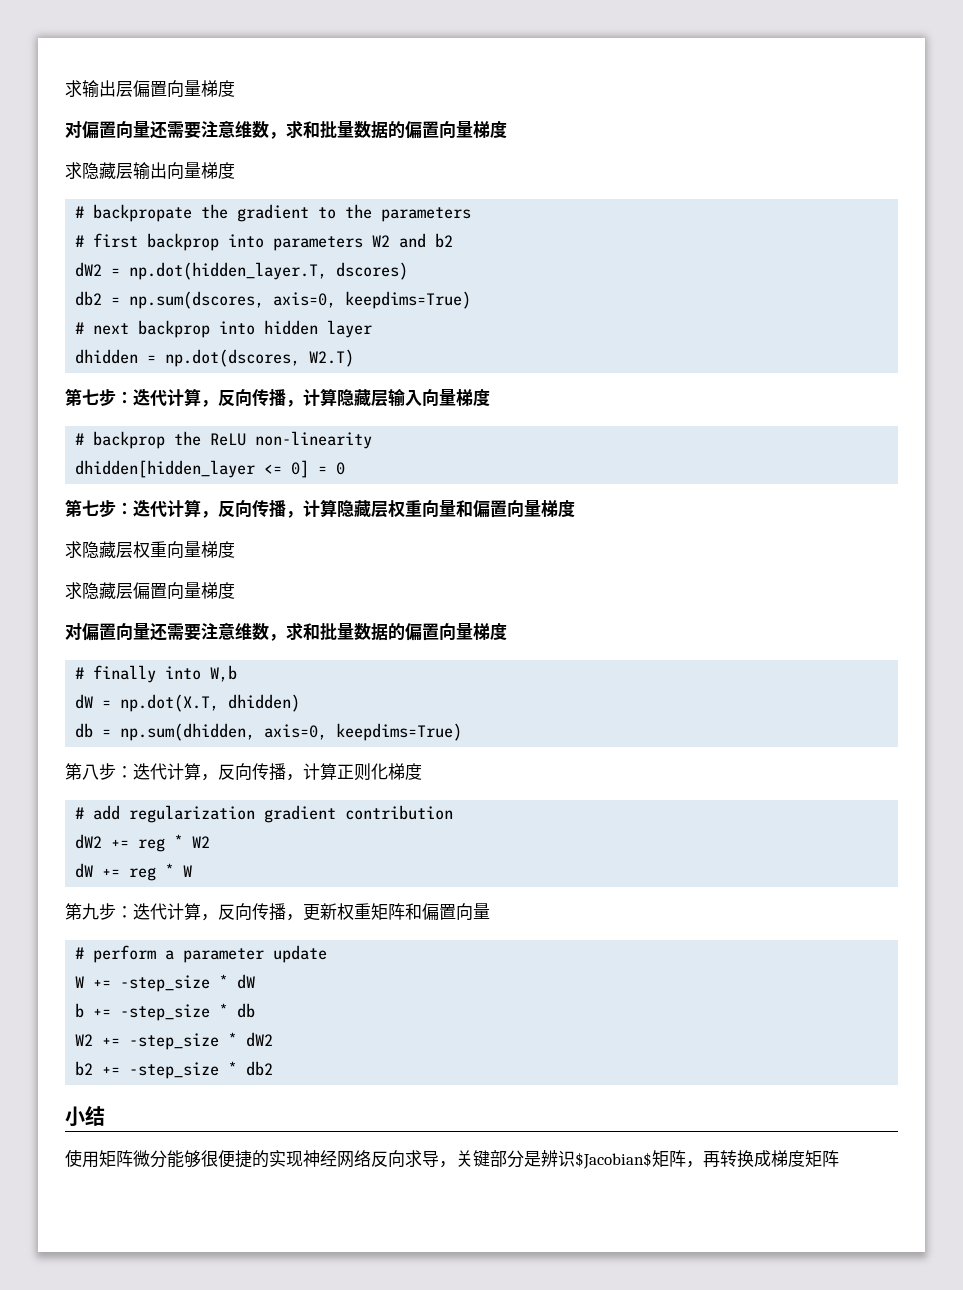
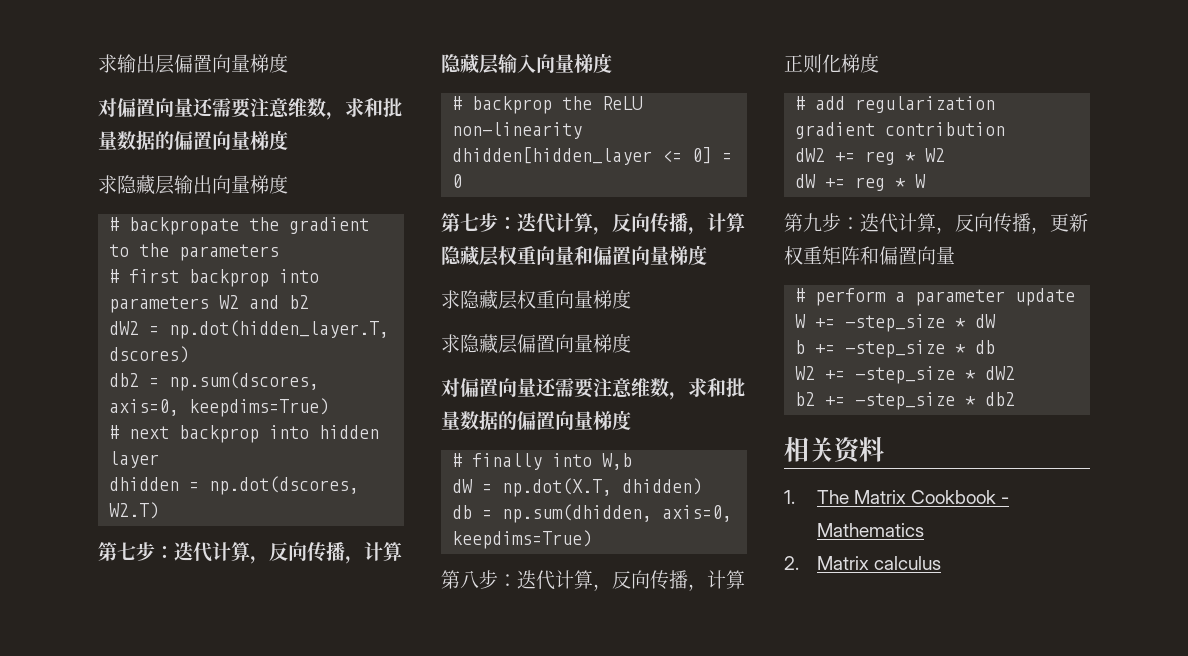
- 小结
- 使用矩阵微分能够很便捷的实现神经网络反向求导，关键部分是辨识$Jacobian$矩阵，再转换成梯度矩阵
+ 相关资料
+ 1. The Matrix Cookbook - Mathematics
+ 2. Matrix calculus

